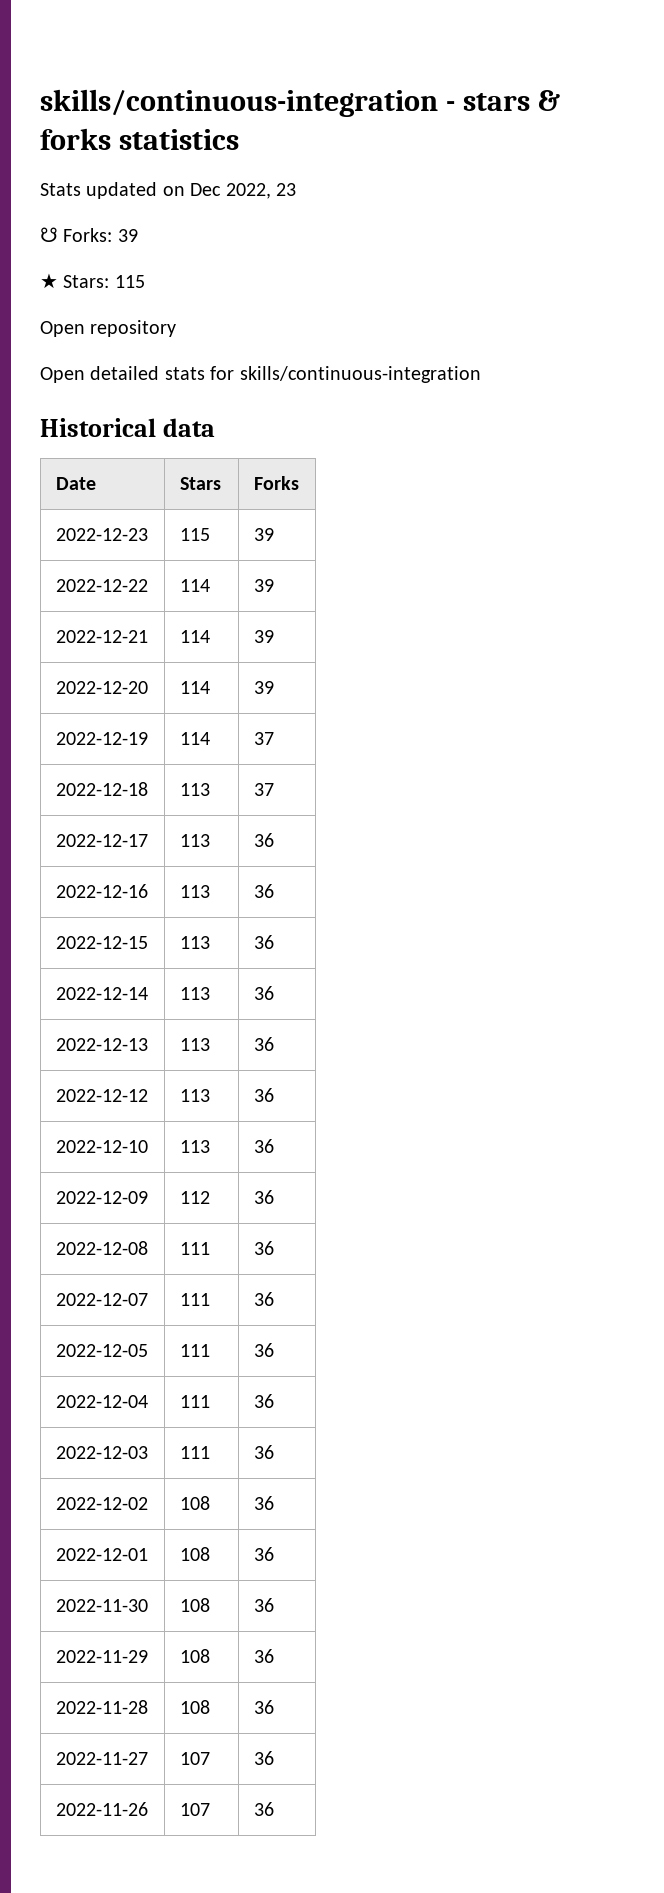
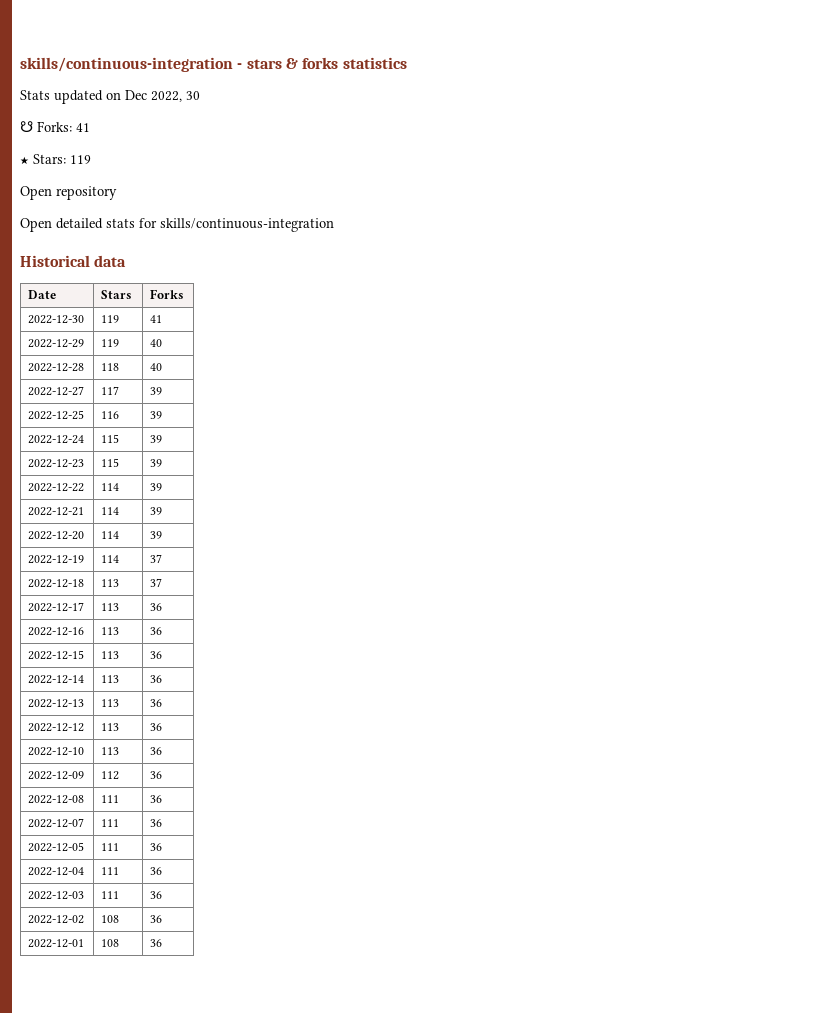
- Stats updated on Dec 2022, 23
+ Stats updated on Dec 2022, 30
- ☋ Forks: 39
+ ☋ Forks: 41
- ★ Stars: 115
+ ★ Stars: 119
+ 2022-12-30 | 119 | 41
+ 2022-12-29 | 119 | 40
+ 2022-12-28 | 118 | 40
+ 2022-12-27 | 117 | 39
+ 2022-12-25 | 116 | 39
+ 2022-12-24 | 115 | 39
- 2022-11-30 | 108 | 36
- 2022-11-29 | 108 | 36
- 2022-11-28 | 108 | 36
- 2022-11-27 | 107 | 36
- 2022-11-26 | 107 | 36

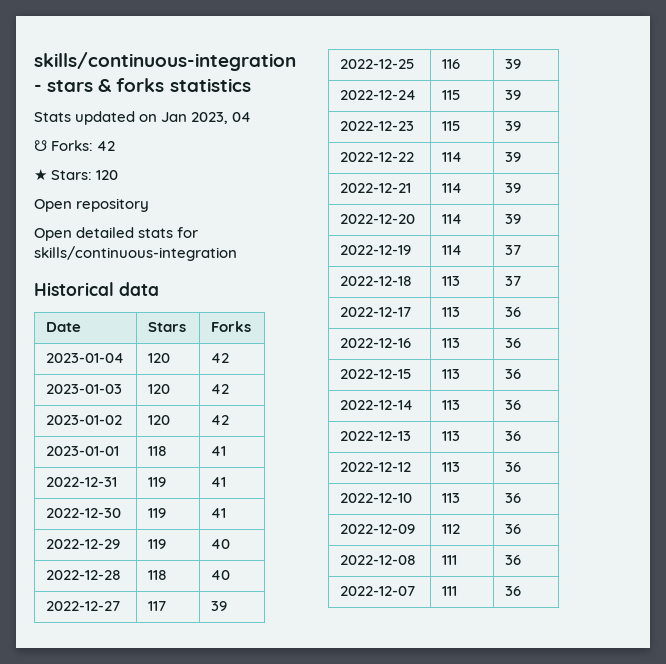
- Stats updated on Dec 2022, 30
+ Stats updated on Jan 2023, 04
- ☋ Forks: 41
+ ☋ Forks: 42
- ★ Stars: 119
+ ★ Stars: 120
+ 2023-01-04 | 120 | 42
+ 2023-01-03 | 120 | 42
+ 2023-01-02 | 120 | 42
+ 2023-01-01 | 118 | 41
+ 2022-12-31 | 119 | 41
- 2022-12-05 | 111 | 36
- 2022-12-04 | 111 | 36
- 2022-12-03 | 111 | 36
- 2022-12-02 | 108 | 36
- 2022-12-01 | 108 | 36

